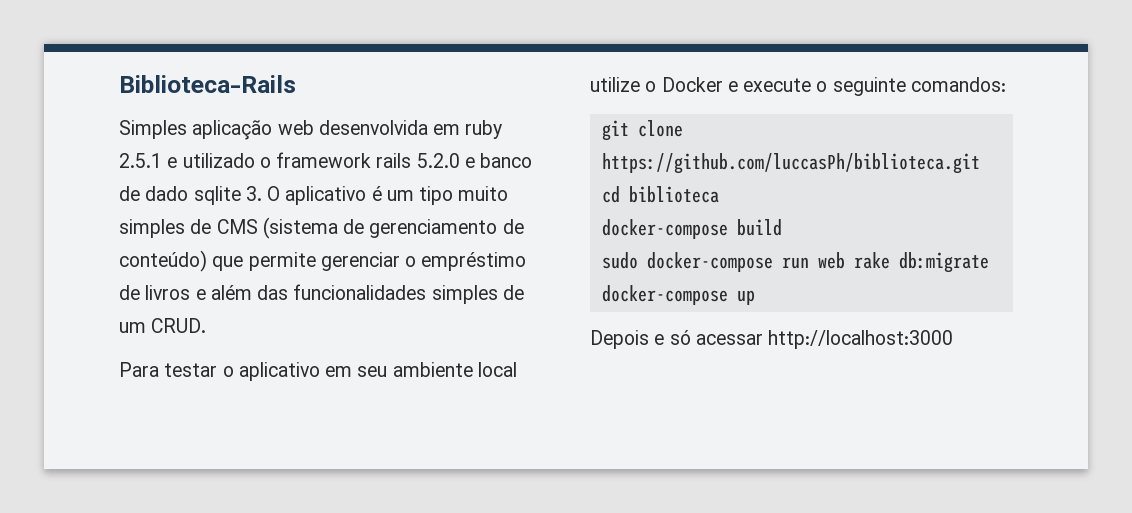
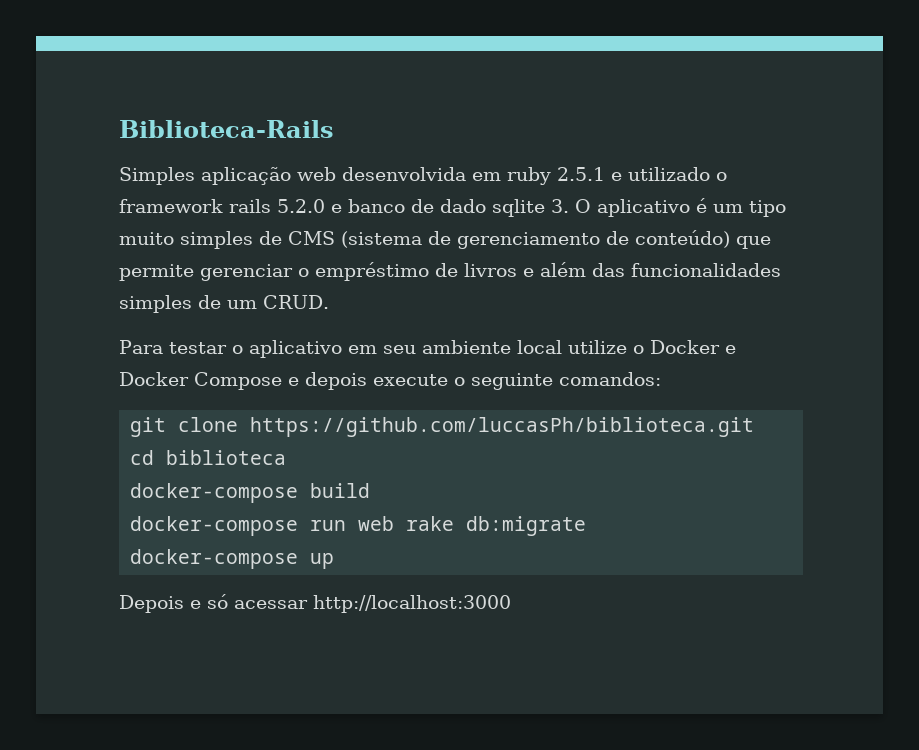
- Para testar o aplicativo em seu ambiente local utilize o Docker e execute o seguinte comandos:
+ Para testar o aplicativo em seu ambiente local utilize o Docker e Docker Compose e depois execute o seguinte comandos:
- sudo docker-compose run web rake db:migrate
+ docker-compose run web rake db:migrate

